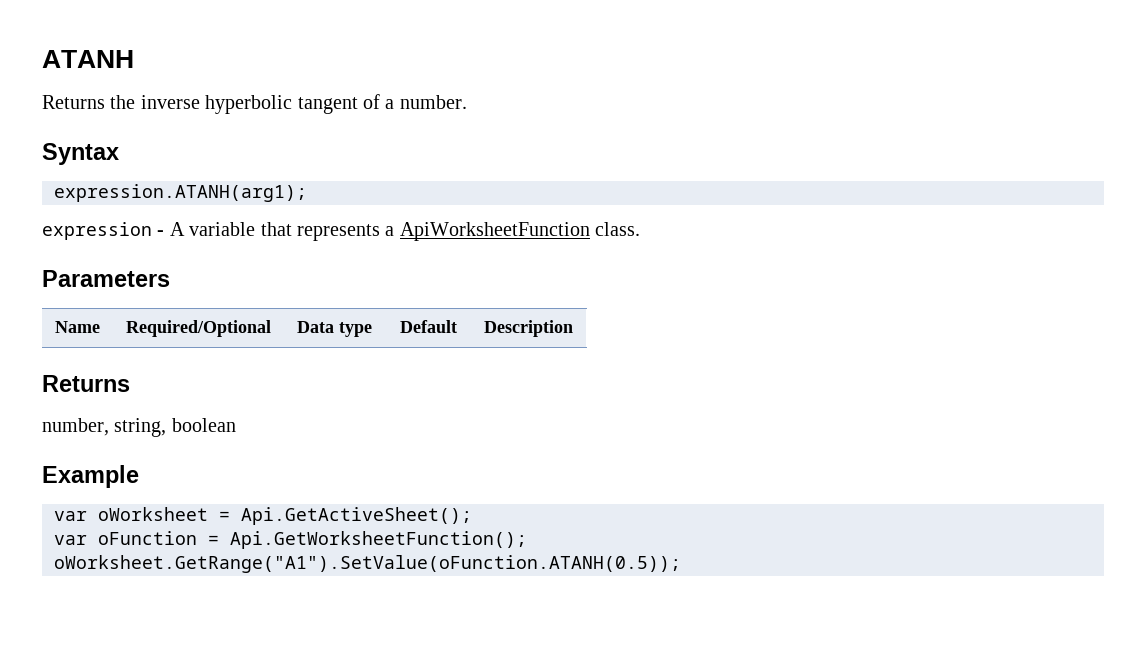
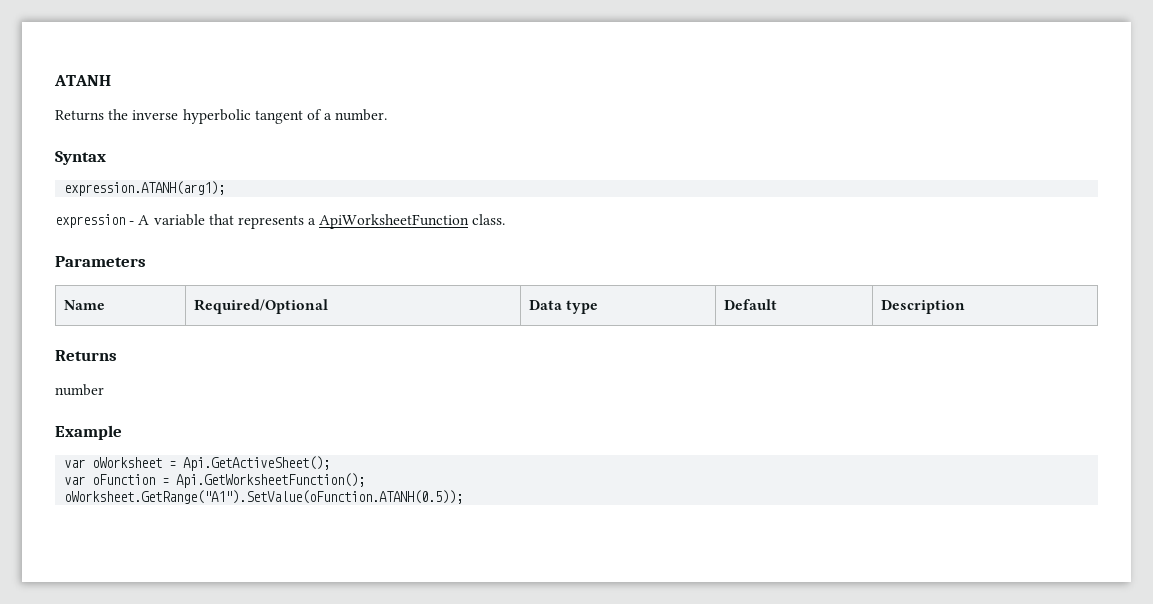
- number, string, boolean
+ number

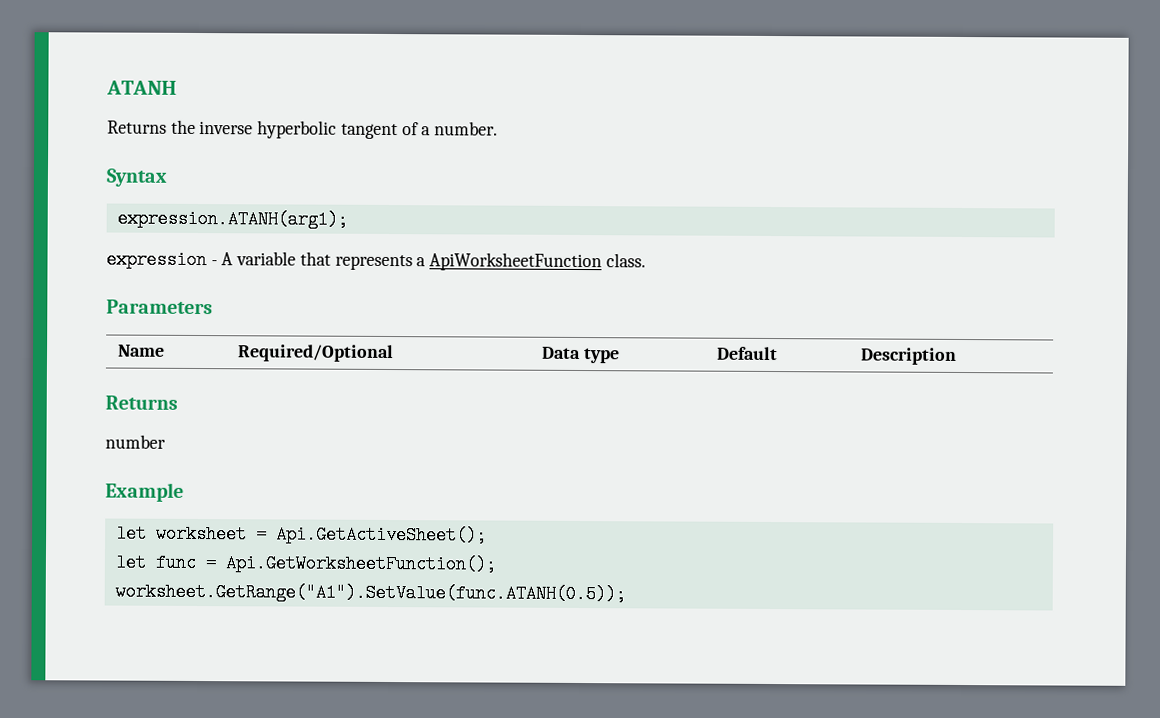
- var oWorksheet = Api.GetActiveSheet();
+ let worksheet = Api.GetActiveSheet();
- var oFunction = Api.GetWorksheetFunction();
+ let func = Api.GetWorksheetFunction();
- oWorksheet.GetRange("A1").SetValue(oFunction.ATANH(0.5));
+ worksheet.GetRange("A1").SetValue(func.ATANH(0.5));

